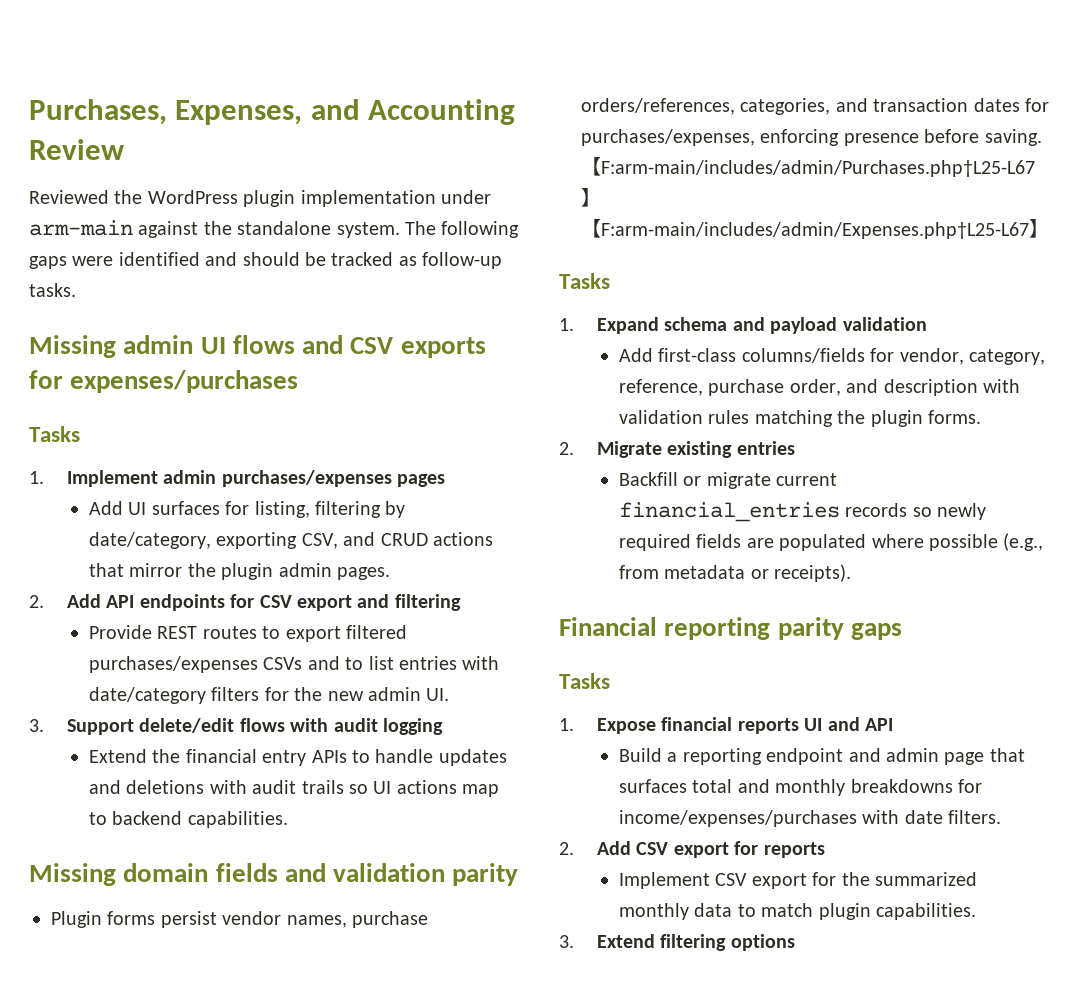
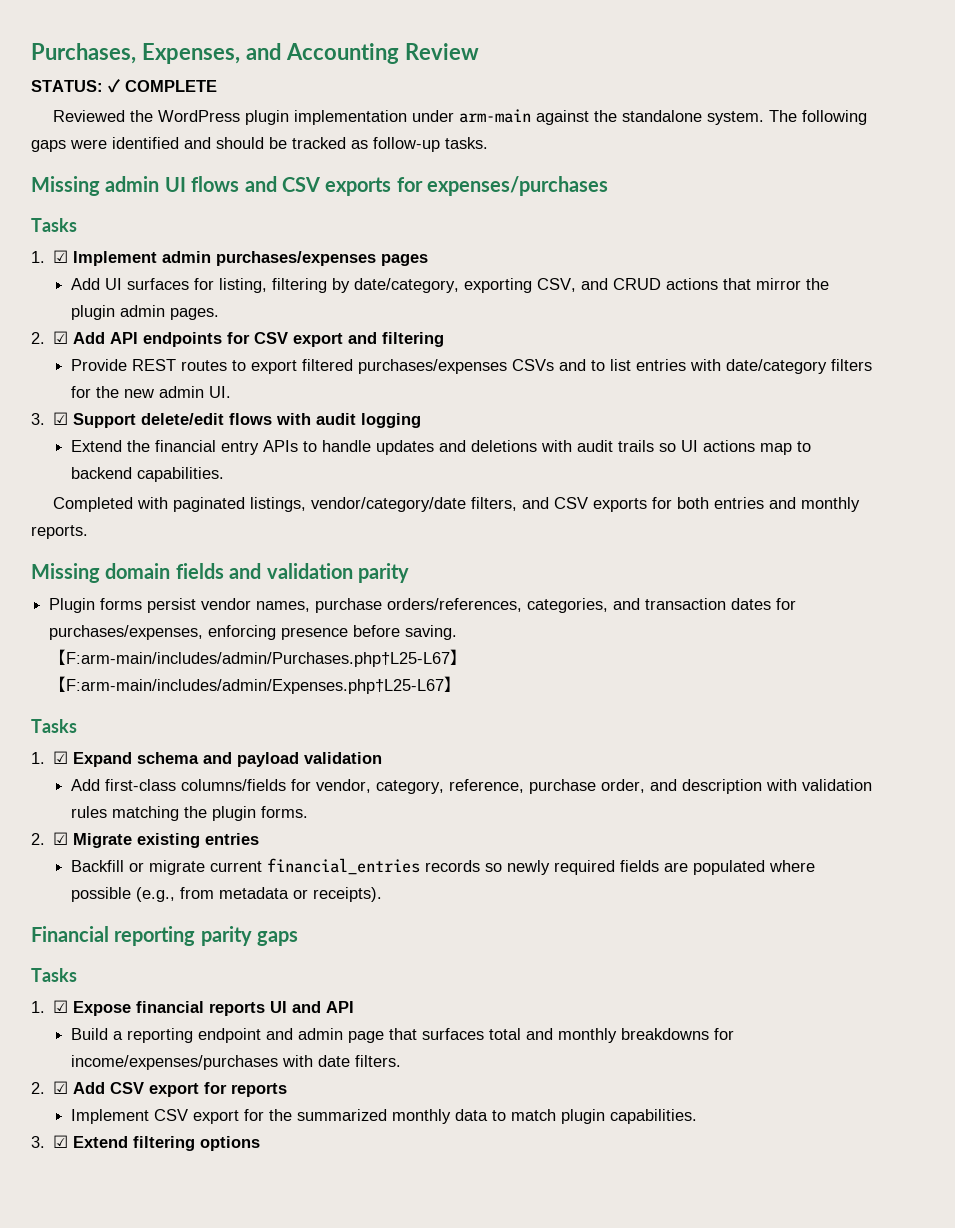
+ STATUS: ✓ COMPLETE
- 1. Implement admin purchases/expenses pages
+ 1. ☑ Implement admin purchases/expenses pages
- 2. Add API endpoints for CSV export and filtering
+ 2. ☑ Add API endpoints for CSV export and filtering
- 3. Support delete/edit flows with audit logging
+ 3. ☑ Support delete/edit flows with audit logging
+ Completed with paginated listings, vendor/category/date filters, and CSV exports for both entries and monthly reports.
- 1. Expand schema and payload validation
+ 1. ☑ Expand schema and payload validation
- 2. Migrate existing entries
+ 2. ☑ Migrate existing entries
- 1. Expose financial reports UI and API
+ 1. ☑ Expose financial reports UI and API
- 2. Add CSV export for reports
+ 2. ☑ Add CSV export for reports
- 3. Extend filtering options
+ 3. ☑ Extend filtering options

